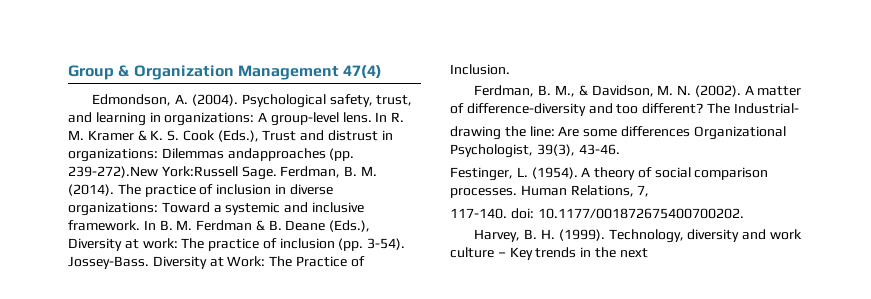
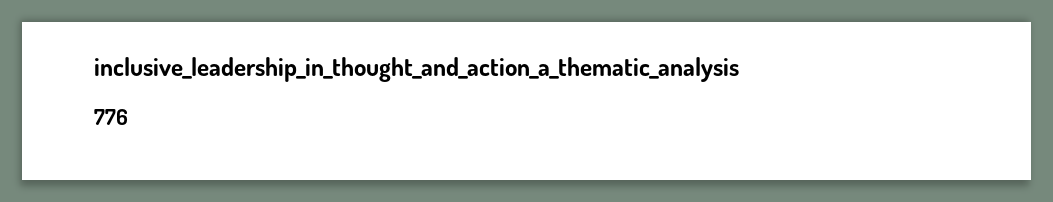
- Group & Organization Management 47(4)
- Edmondson, A. (2004). Psychological safety, trust, and learning in organizations: A group-level lens. In R. M. Kramer & K. S. Cook (Eds.), Trust and distrust in organizations: Dilemmas andapproaches (pp. 239-272).New York:Russell Sage. Ferdman, B. M. (2014). The practice of inclusion in diverse organizations: Toward a systemic and inclusive framework. In B. M. Ferdman & B. Deane (Eds.), Diversity at work: The practice of inclusion (pp. 3-54). Jossey-Bass. Diversity at Work: The Practice of Inclusion.
- Ferdman, B. M., & Davidson, M. N. (2002). A matter of difference-diversity and too different? The Industrial-
- drawing the line: Are some differences Organizational Psychologist, 39(3), 43-46.
- Festinger, L. (1954). A theory of social comparison processes. Human Relations, 7,
- 117-140. doi: 10.1177/001872675400700202.
- Harvey, B. H. (1999). Technology, diversity and work culture – Key trends in the next
+ inclusive_leadership_in_thought_and_action_a_thematic_analysis
+ 776

